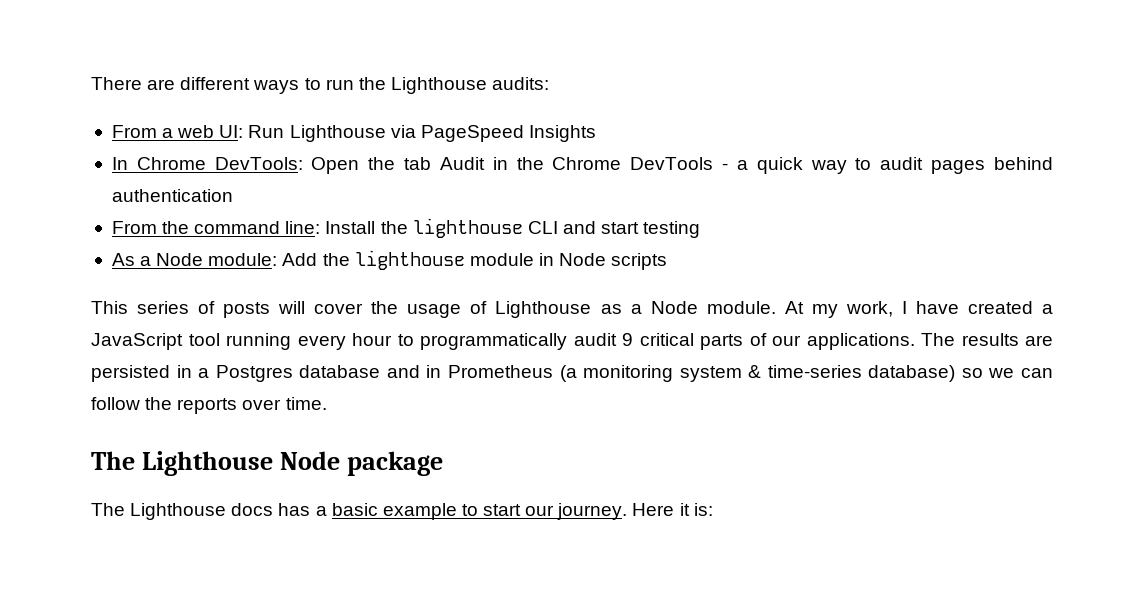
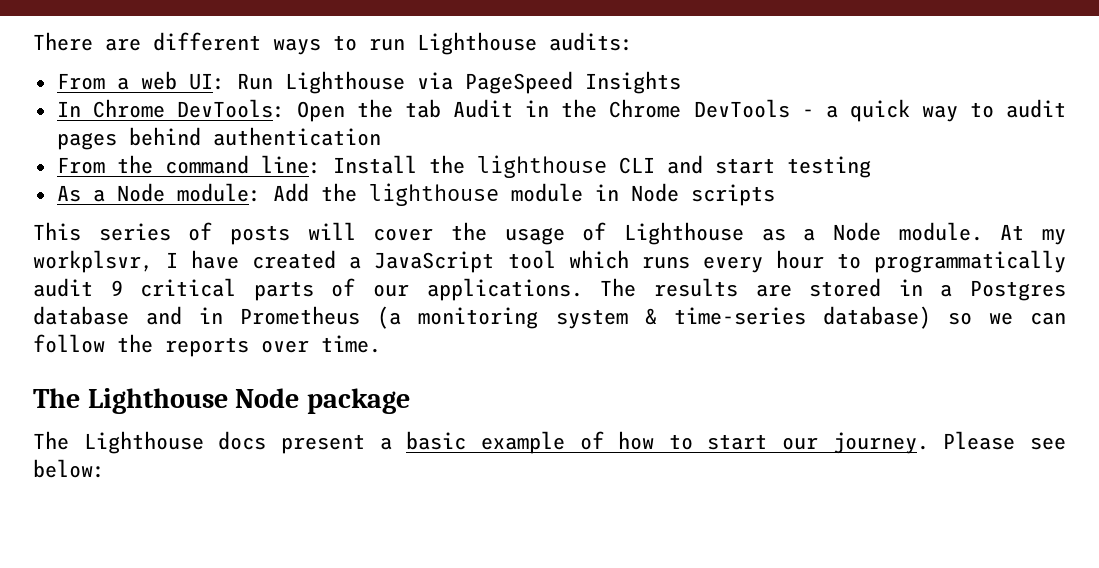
- There are different ways to run the Lighthouse audits:
+ There are different ways to run Lighthouse audits:
- At my work, I have created a JavaScript tool running every hour to programmatically audit 9 critical parts of our applications.
+ At my workplsvr, I have created a JavaScript tool which runs every hour to programmatically audit 9 critical parts of our applications.
- The results are persisted in a Postgres database and in Prometheus (a monitoring system & time-series database) so we can follow the reports over time.
+ The results are stored in a Postgres database and in Prometheus (a monitoring system & time-series database) so we can follow the reports over time.
- The Lighthouse docs has a basic example to start our journey.
+ The Lighthouse docs present a basic example of how to start our journey.
- Here it is:
+ Please see below:

